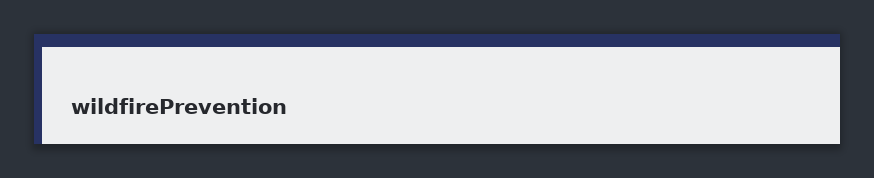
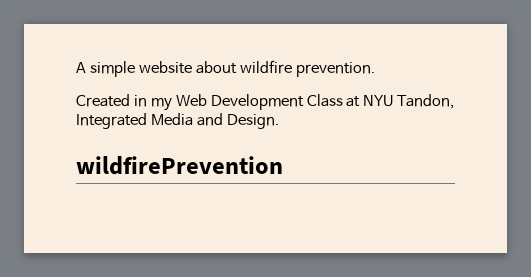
+ A simple website about wildfire prevention.
+ Created in my Web Development Class at NYU Tandon, Integrated Media and Design.

